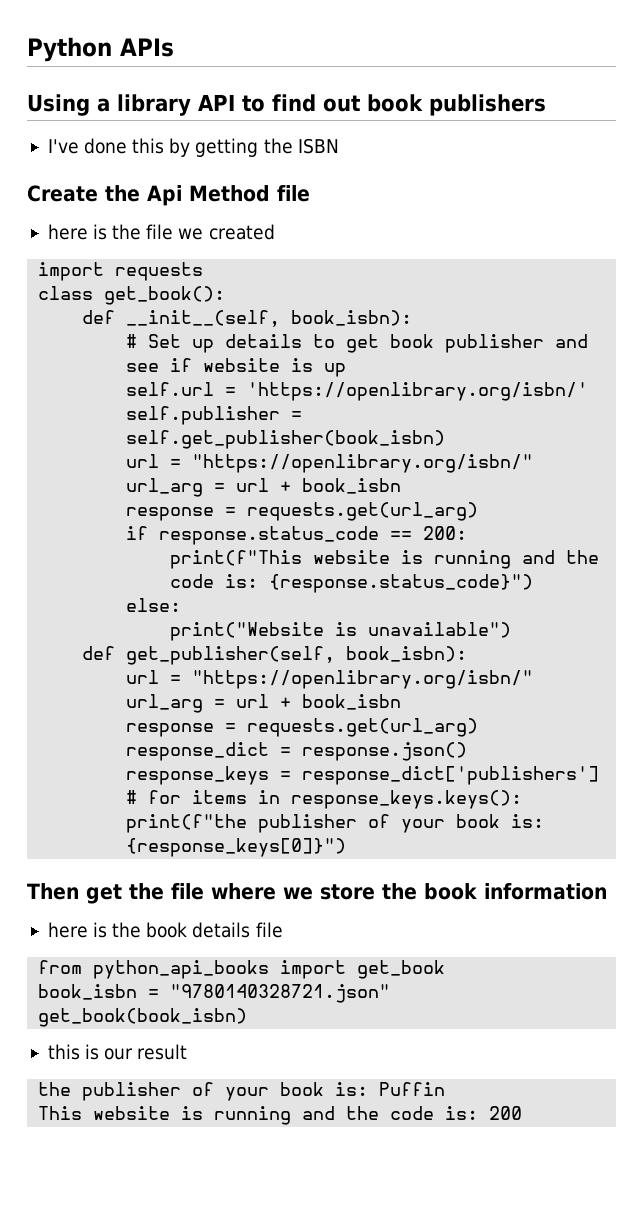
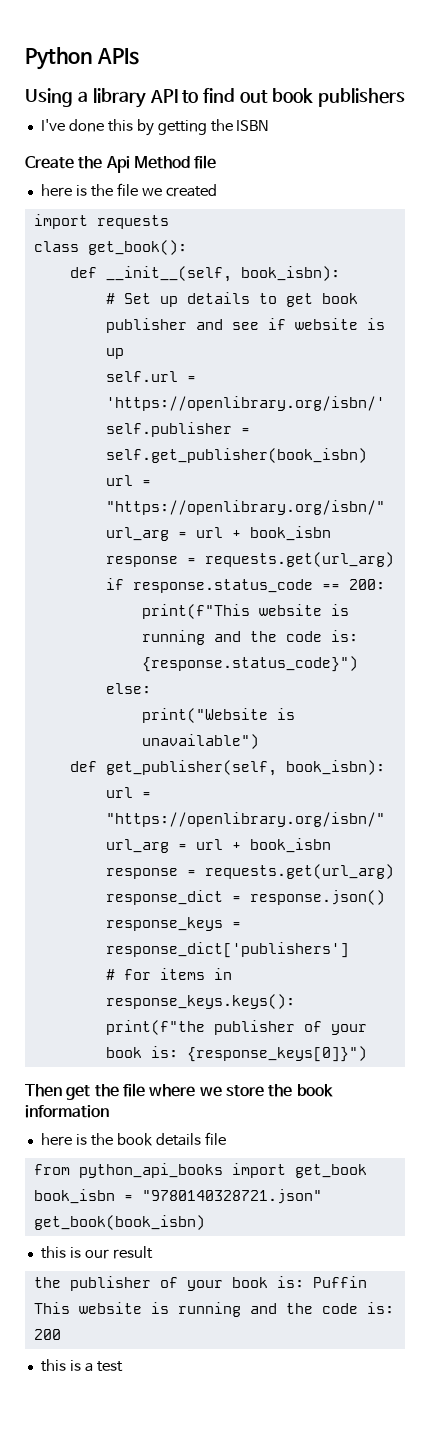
+ this is a test

